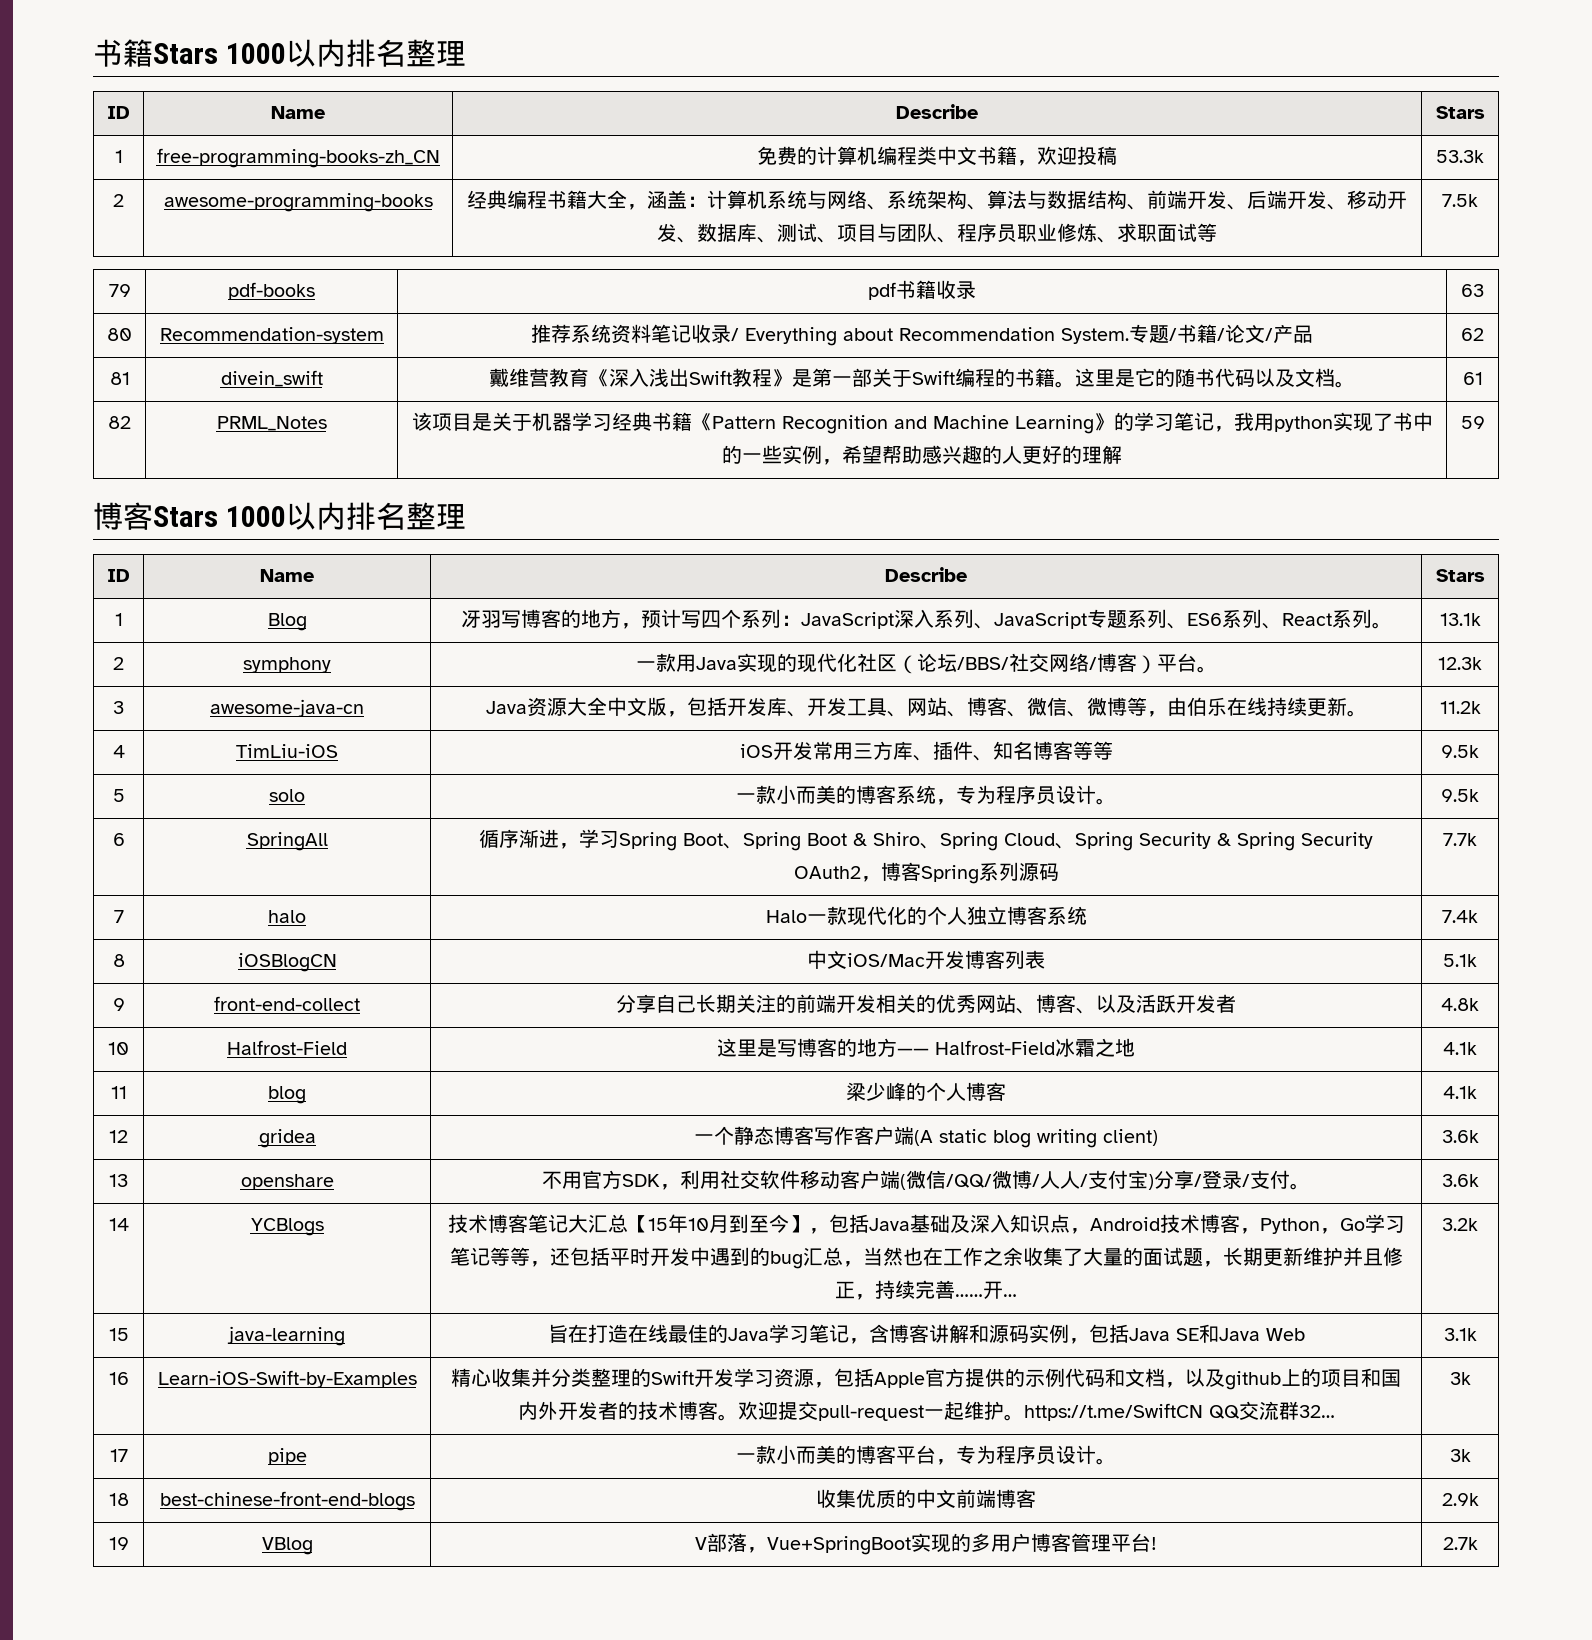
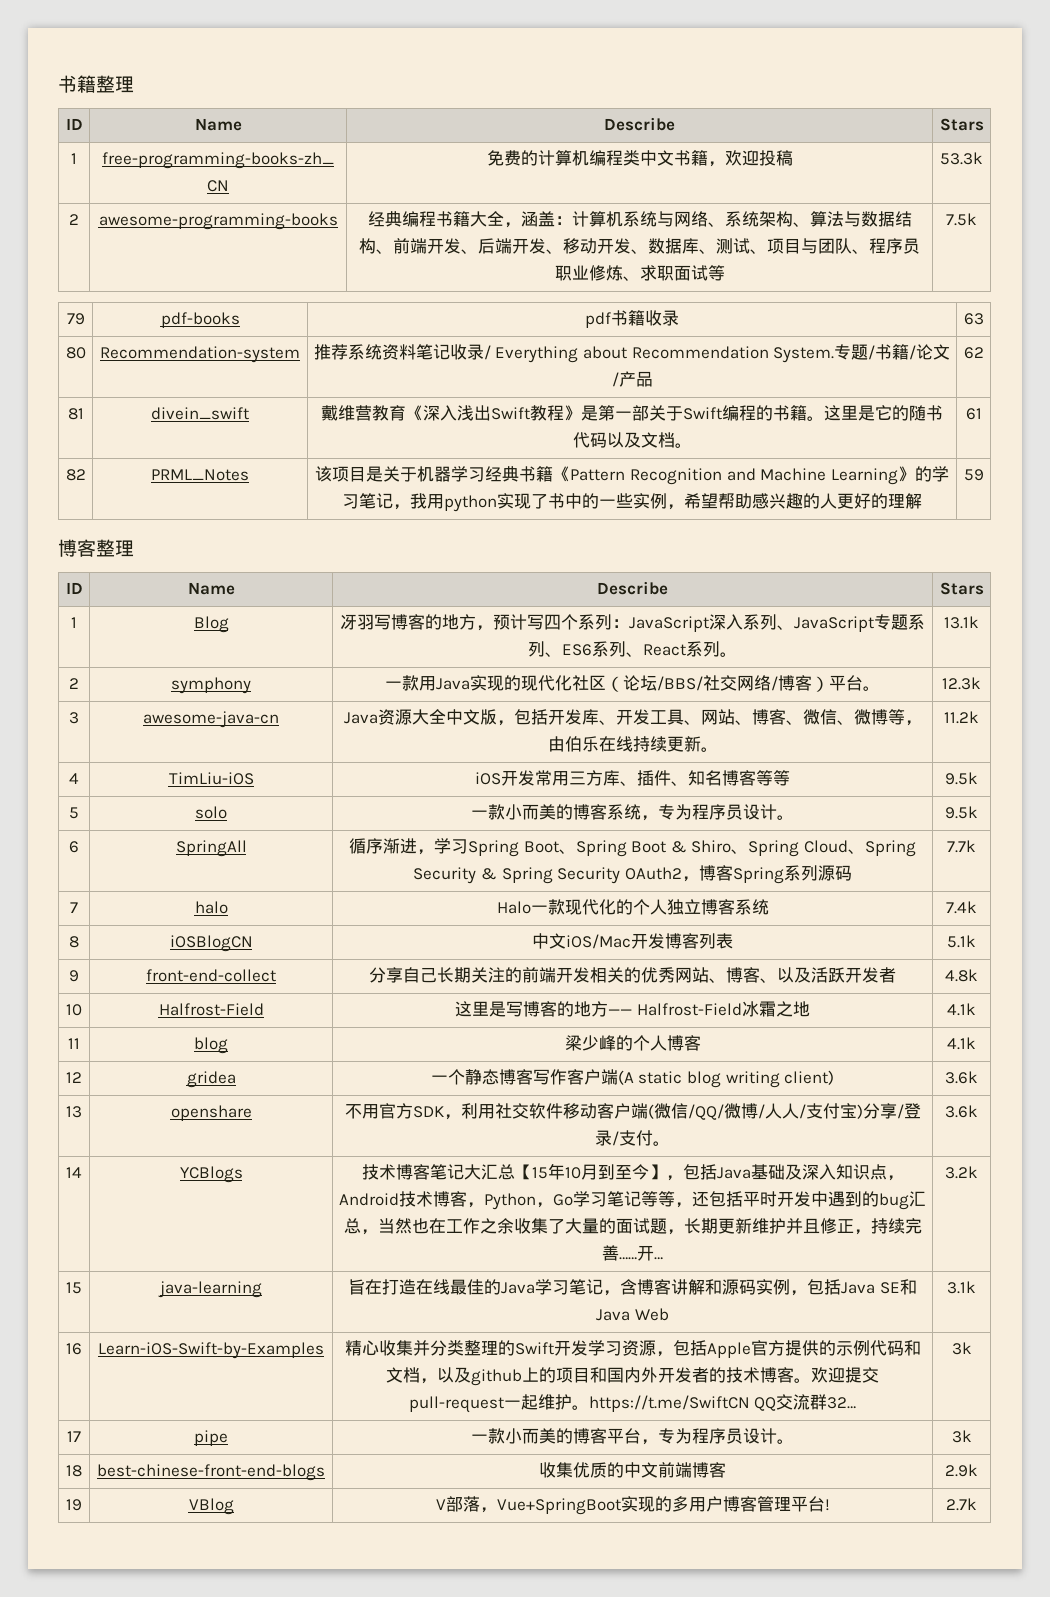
- 书籍Stars 1000以内排名整理
+ 书籍整理
- 博客Stars 1000以内排名整理
+ 博客整理

